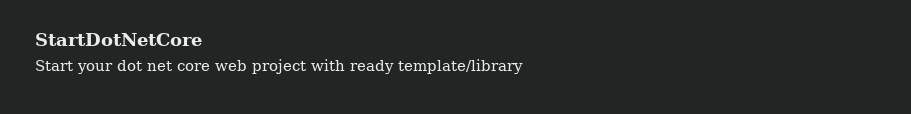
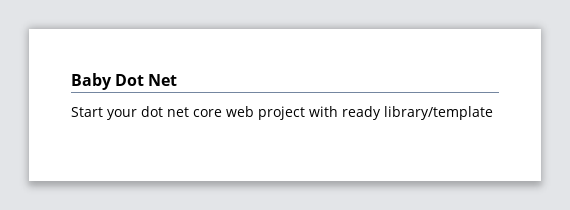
- StartDotNetCore
+ Baby Dot Net
- Start your dot net core web project with ready template/library
+ Start your dot net core web project with ready library/template

